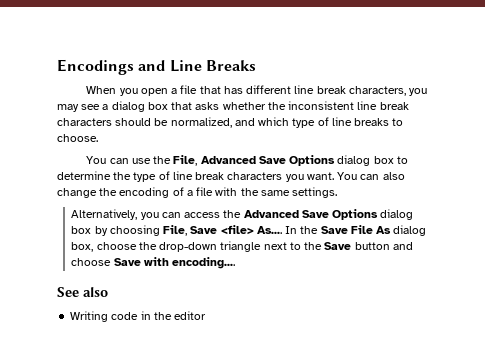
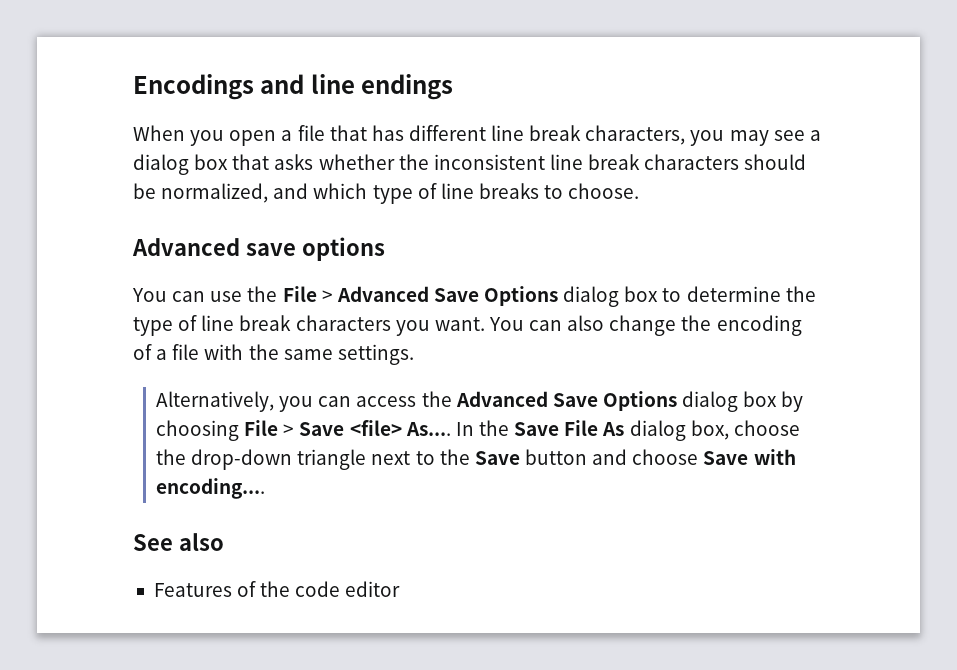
- Encodings and Line Breaks
+ Encodings and line endings
+ Advanced save options
- You can use the File, Advanced Save Options dialog box to determine the type of line break characters you want.
+ You can use the File > Advanced Save Options dialog box to determine the type of line break characters you want.
- Alternatively, you can access the Advanced Save Options dialog box by choosing File, Save <file> As....
+ Alternatively, you can access the Advanced Save Options dialog box by choosing File > Save <file> As....
- Writing code in the editor
+ Features of the code editor

